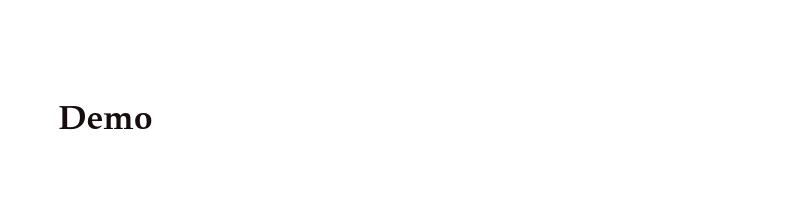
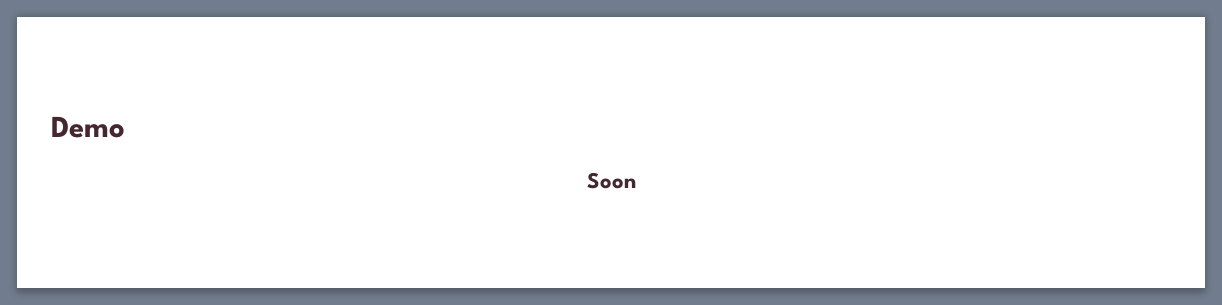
+ Soon

